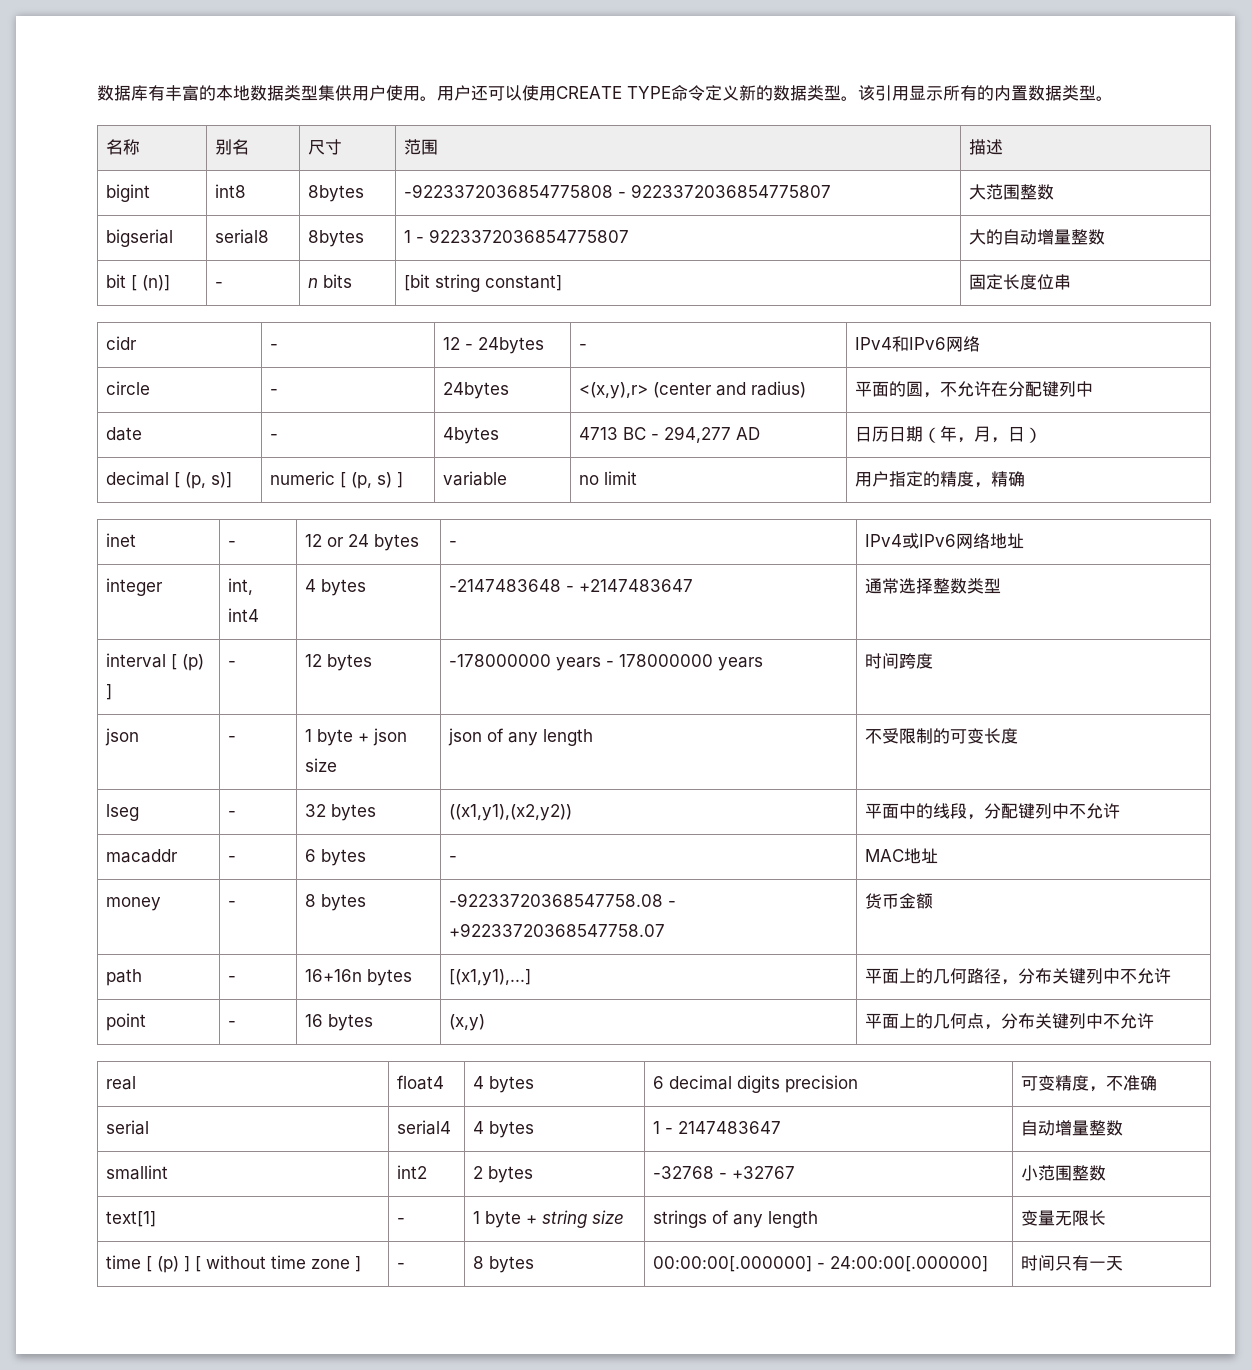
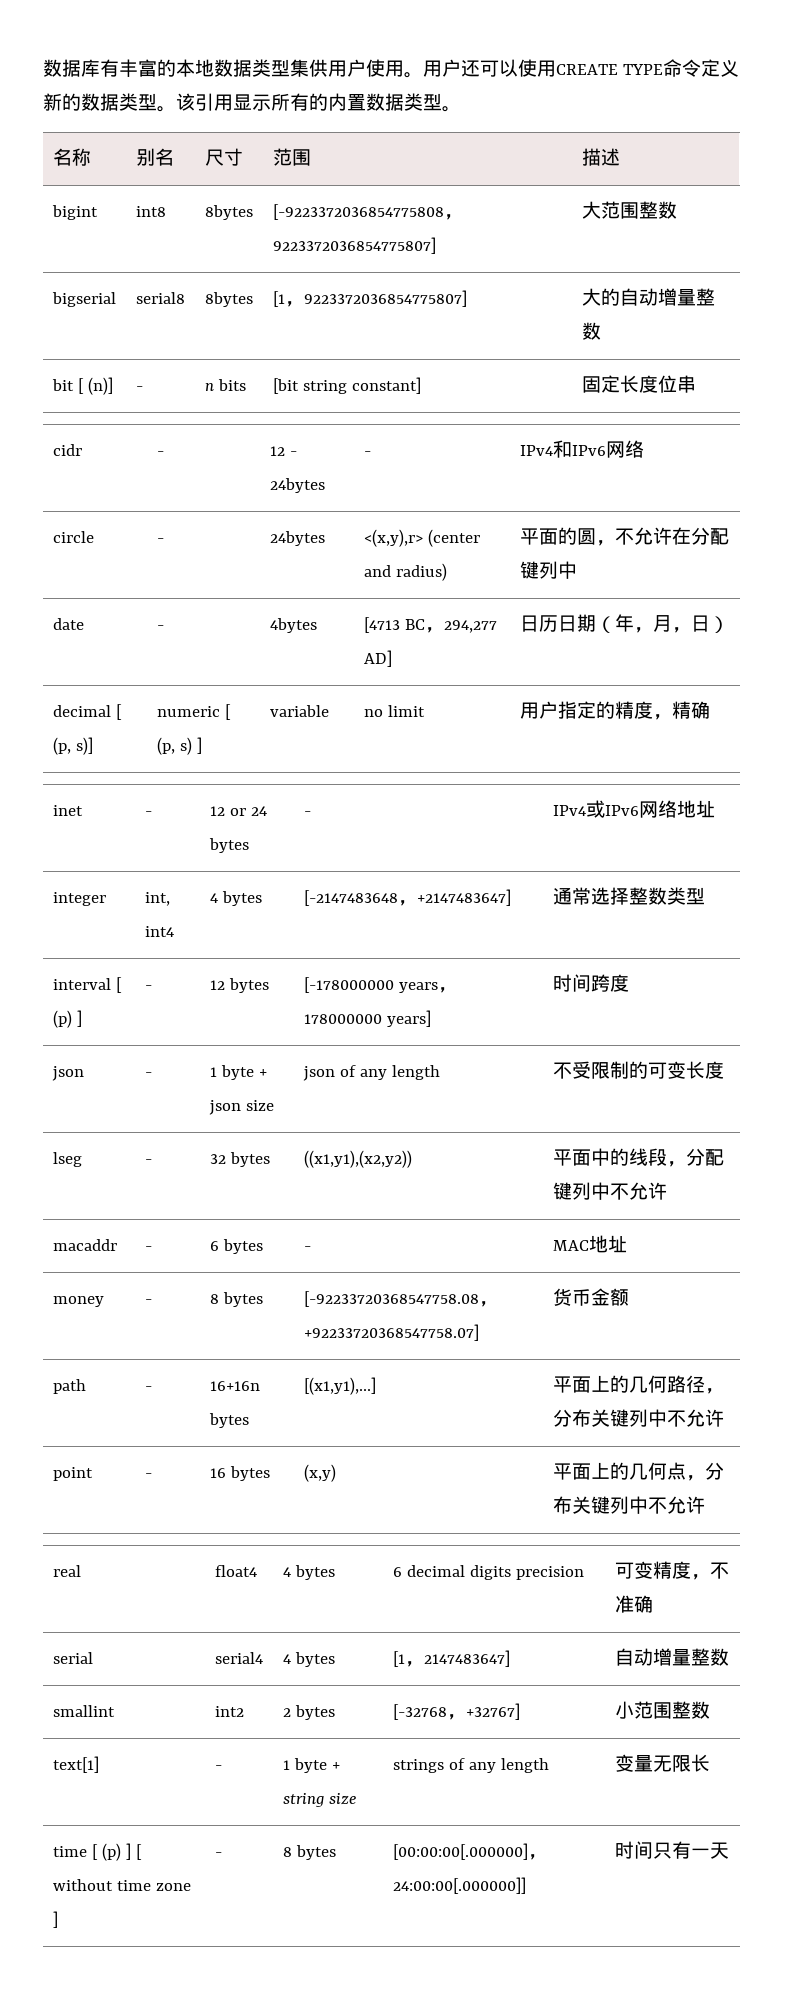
- bigint | int8 | 8bytes | -9223372036854775808 - 9223372036854775807 | 大范围整数
+ bigint | int8 | 8bytes | [-9223372036854775808，9223372036854775807] | 大范围整数
- bigserial | serial8 | 8bytes | 1 - 9223372036854775807 | 大的自动增量整数
+ bigserial | serial8 | 8bytes | [1，9223372036854775807] | 大的自动增量整数
- date | - | 4bytes | 4713 BC - 294,277 AD | 日历日期（年，月，日）
+ date | - | 4bytes | [4713 BC，294,277 AD] | 日历日期（年，月，日）
- integer | int, int4 | 4 bytes | -2147483648 - +2147483647 | 通常选择整数类型
+ integer | int, int4 | 4 bytes | [-2147483648，+2147483647] | 通常选择整数类型
- interval [ (p) ] | - | 12 bytes | -178000000 years - 178000000 years | 时间跨度
+ interval [ (p) ] | - | 12 bytes | [-178000000 years，178000000 years] | 时间跨度
- money | - | 8 bytes | -92233720368547758.08 - +92233720368547758.07 | 货币金额
+ money | - | 8 bytes | [-92233720368547758.08，+92233720368547758.07] | 货币金额
- serial | serial4 | 4 bytes | 1 - 2147483647 | 自动增量整数
+ serial | serial4 | 4 bytes | [1，2147483647] | 自动增量整数
- smallint | int2 | 2 bytes | -32768 - +32767 | 小范围整数
+ smallint | int2 | 2 bytes | [-32768，+32767] | 小范围整数
- time [ (p) ] [ without time zone ] | - | 8 bytes | 00:00:00[.000000] - 24:00:00[.000000] | 时间只有一天
+ time [ (p) ] [ without time zone ] | - | 8 bytes | [00:00:00[.000000]，24:00:00[.000000]] | 时间只有一天

